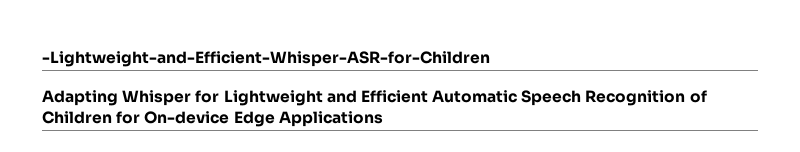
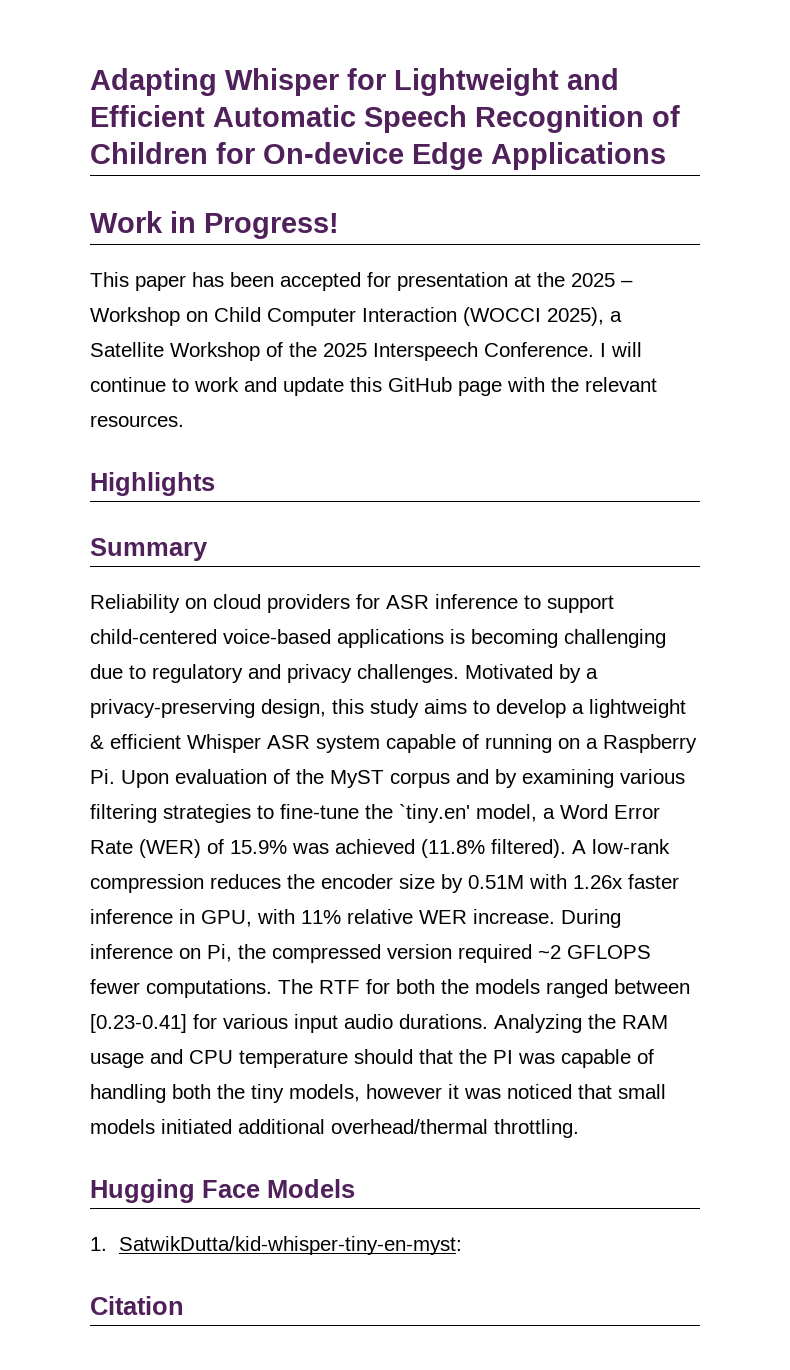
- -Lightweight-and-Efficient-Whisper-ASR-for-Children
+ Work in Progress!
+ This paper has been accepted for presentation at the 2025 – Workshop on Child Computer Interaction (WOCCI 2025), a Satellite Workshop of the 2025 Interspeech Conference. I will continue to work and update this GitHub page with the relevant resources.
+ Highlights
+ Summary
+ Reliability on cloud providers for ASR inference to support child-centered voice-based applications is becoming challenging due to regulatory and privacy challenges. Motivated by a privacy-preserving design, this study aims to develop a lightweight & efficient Whisper ASR system capable of running on a Raspberry Pi. Upon evaluation of the MyST corpus and by examining various filtering strategies to fine-tune the `tiny.en' model, a Word Error Rate (WER) of 15.9% was achieved (11.8% filtered). A low-rank compression reduces the encoder size by 0.51M with 1.26x faster inference in GPU, with 11% relative WER increase. During inference on Pi, the compressed version required ~2 GFLOPS fewer computations. The RTF for both the models ranged between [0.23-0.41] for various input audio durations. Analyzing the RAM usage and CPU temperature should that the PI was capable of handling both the tiny models, however it was noticed that small models initiated additional overhead/thermal throttling.
+ Hugging Face Models
+ 1. SatwikDutta/kid-whisper-tiny-en-myst:
+ Citation

